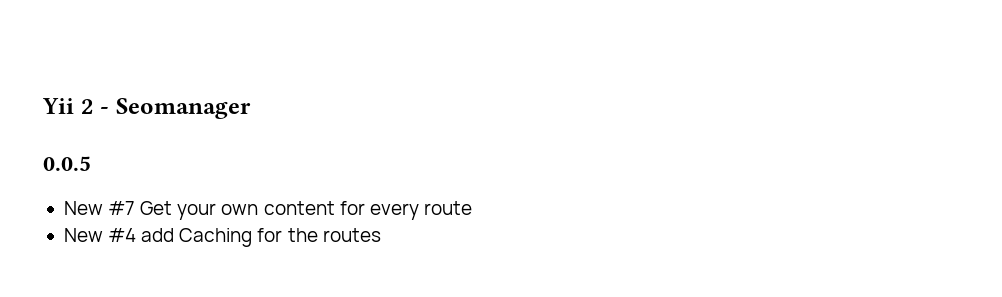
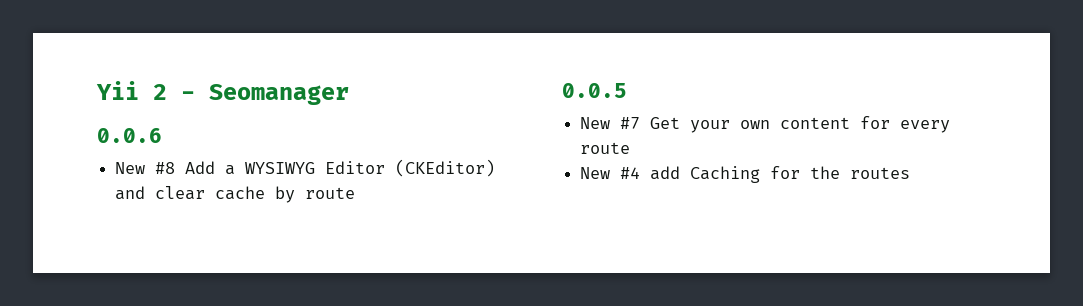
+ 0.0.6
+ New #8 Add a WYSIWYG Editor (CKEditor) and clear cache by route

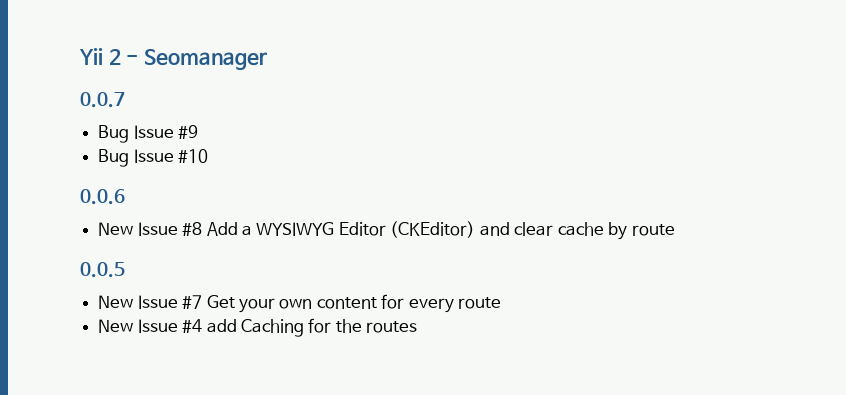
+ 0.0.7
+ Bug Issue #9
+ Bug Issue #10
- New #8 Add a WYSIWYG Editor (CKEditor) and clear cache by route
+ New Issue #8 Add a WYSIWYG Editor (CKEditor) and clear cache by route
- New #7 Get your own content for every route
+ New Issue #7 Get your own content for every route
- New #4 add Caching for the routes
+ New Issue #4 add Caching for the routes

